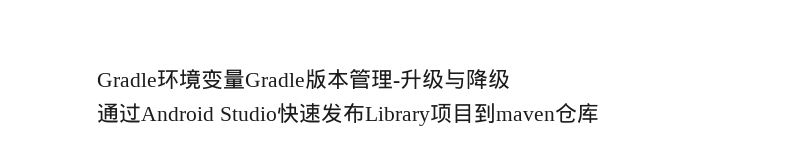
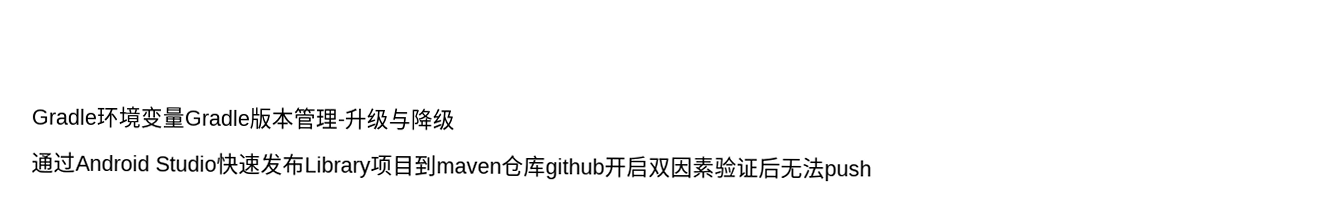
- 通过Android Studio快速发布Library项目到maven仓库
+ 通过Android Studio快速发布Library项目到maven仓库github开启双因素验证后无法push

